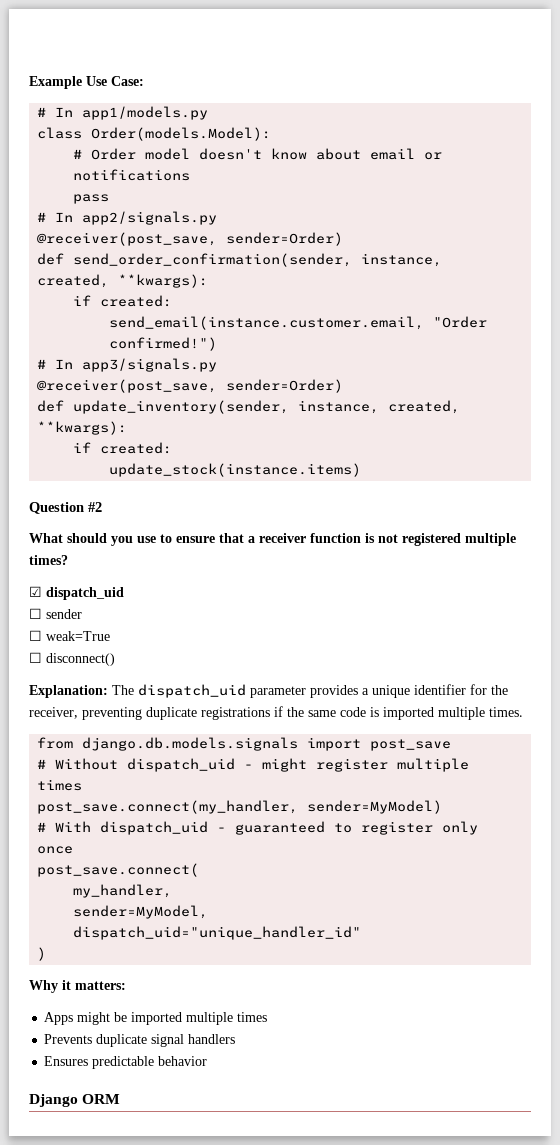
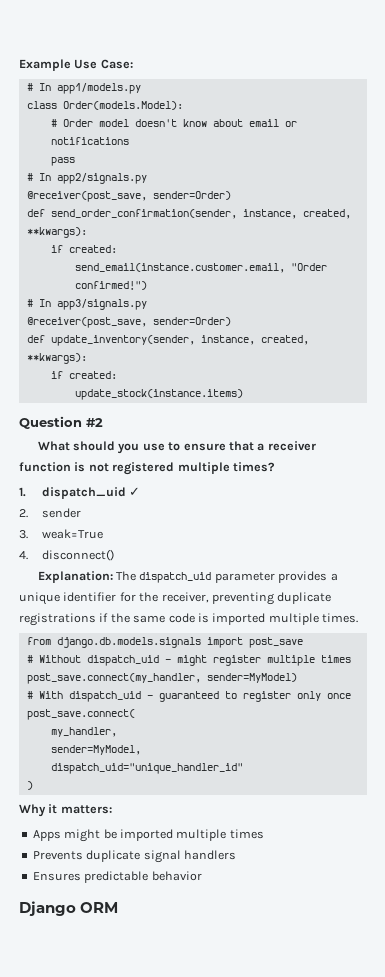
- ☑ dispatch_uid
- ☐ sender
+ 1. dispatch_uid ✓
+ 2. sender
- ☐ weak=True
+ 3. weak=True
- ☐ disconnect()
+ 4. disconnect()

